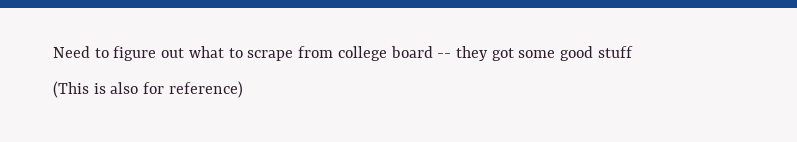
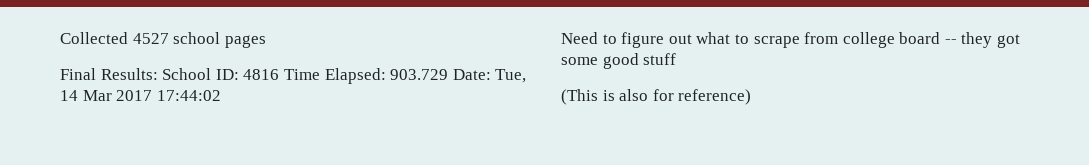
+ Collected 4527 school pages
+ Final Results: School ID: 4816 Time Elapsed: 903.729 Date: Tue, 14 Mar 2017 17:44:02

